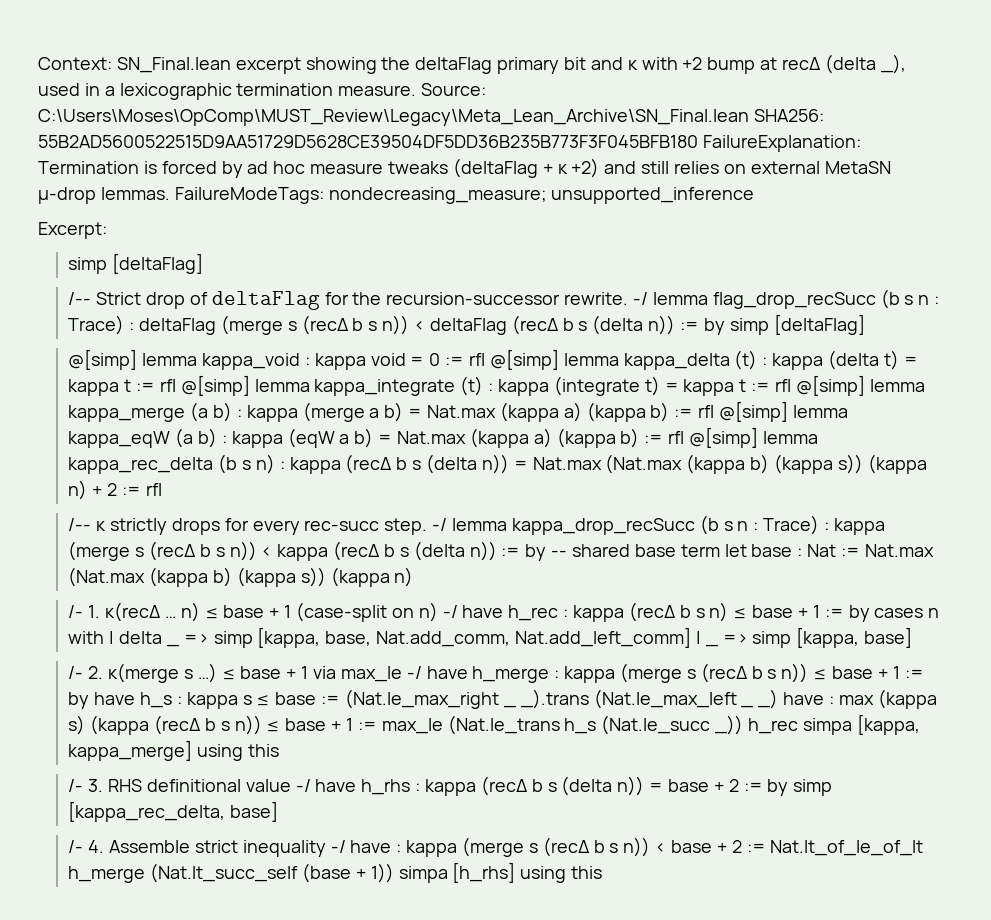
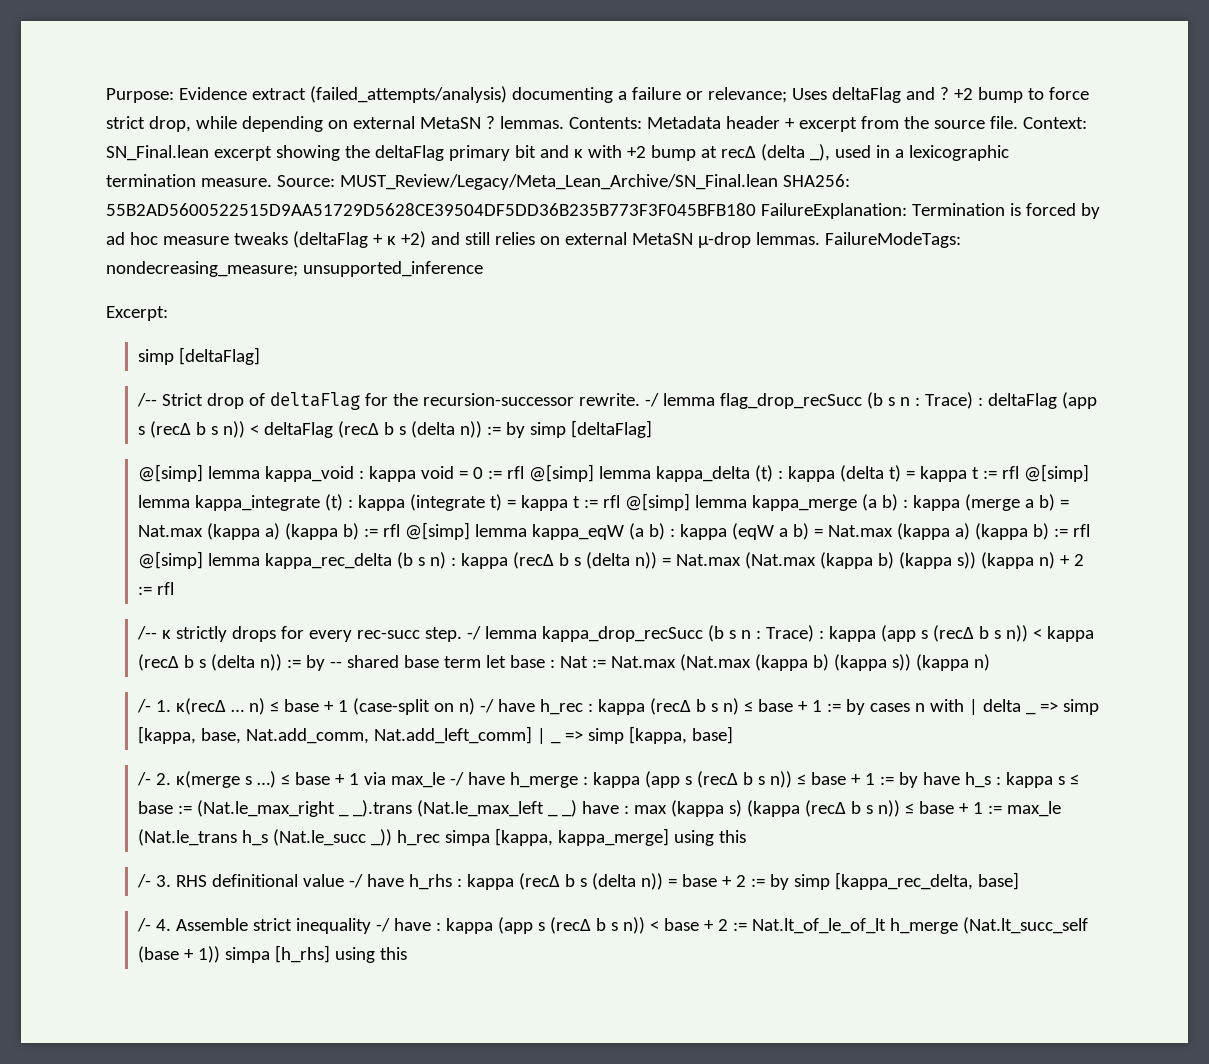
+ Purpose: Evidence extract (failed_attempts/analysis) documenting a failure or relevance; Uses deltaFlag and ? +2 bump to force strict drop, while depending on external MetaSN ? lemmas. Contents: Metadata header + excerpt from the source file.
- Source: C:\Users\Moses\OpComp\MUST_Review\Legacy\Meta_Lean_Archive\SN_Final.lean SHA256: 55B2AD5600522515D9AA51729D5628CE39504DF5DD36B235B773F3F045BFB180 FailureExplanation: Termination is forced by ad hoc measure tweaks (deltaFlag + κ +2) and still relies on external MetaSN μ-drop lemmas.
+ Source: MUST_Review/Legacy/Meta_Lean_Archive/SN_Final.lean SHA256: 55B2AD5600522515D9AA51729D5628CE39504DF5DD36B235B773F3F045BFB180 FailureExplanation: Termination is forced by ad hoc measure tweaks (deltaFlag + κ +2) and still relies on external MetaSN μ-drop lemmas.
- -/ lemma flag_drop_recSucc (b s n : Trace) : deltaFlag (merge s (recΔ b s n)) < deltaFlag (recΔ b s (delta n)) := by simp [deltaFlag]
+ -/ lemma flag_drop_recSucc (b s n : Trace) : deltaFlag (app s (recΔ b s n)) < deltaFlag (recΔ b s (delta n)) := by simp [deltaFlag]
- -/ lemma kappa_drop_recSucc (b s n : Trace) : kappa (merge s (recΔ b s n)) < kappa (recΔ b s (delta n)) := by -- shared base term let base : Nat := Nat.max (Nat.max (kappa b) (kappa s)) (kappa n)
+ -/ lemma kappa_drop_recSucc (b s n : Trace) : kappa (app s (recΔ b s n)) < kappa (recΔ b s (delta n)) := by -- shared base term let base : Nat := Nat.max (Nat.max (kappa b) (kappa s)) (kappa n)
- kappa (merge s (recΔ b s n)) ≤ base + 1 := by have h_s :
+ kappa (app s (recΔ b s n)) ≤ base + 1 := by have h_s :
- /- 4. Assemble strict inequality -/ have : kappa (merge s (recΔ b s n)) < base + 2 := Nat.lt_of_le_of_lt h_merge (Nat.lt_succ_self (base + 1)) simpa [h_rhs] using this
+ /- 4. Assemble strict inequality -/ have : kappa (app s (recΔ b s n)) < base + 2 := Nat.lt_of_le_of_lt h_merge (Nat.lt_succ_self (base + 1)) simpa [h_rhs] using this

